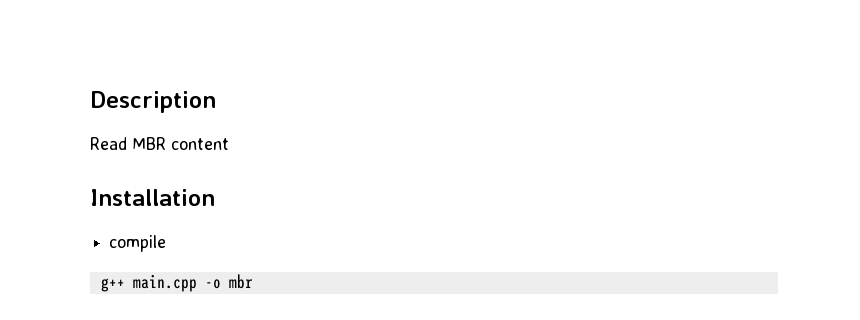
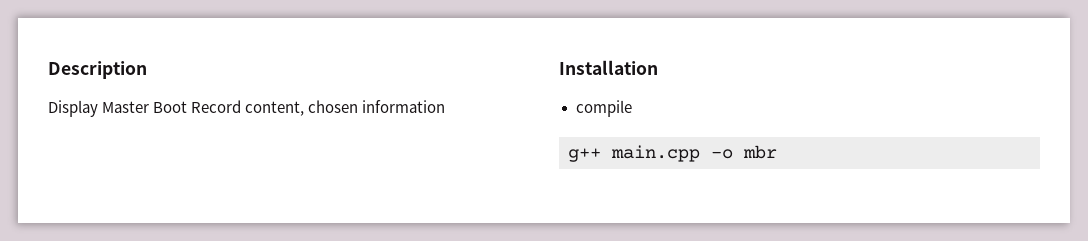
- Read MBR content
+ Display Master Boot Record content, chosen information

